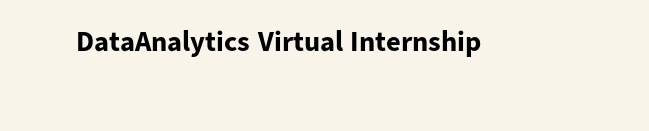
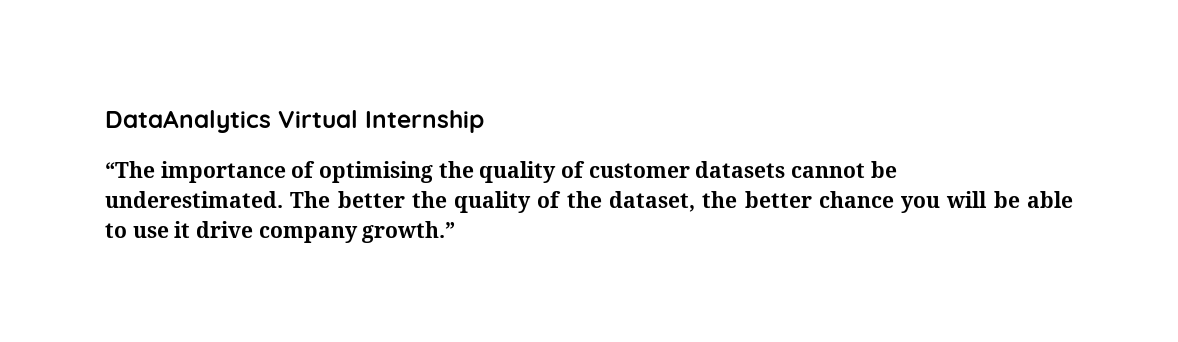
+ “The importance of optimising the quality of customer datasets cannot be underestimated. The better the quality of the dataset, the better chance you will be able to use it drive company growth.”

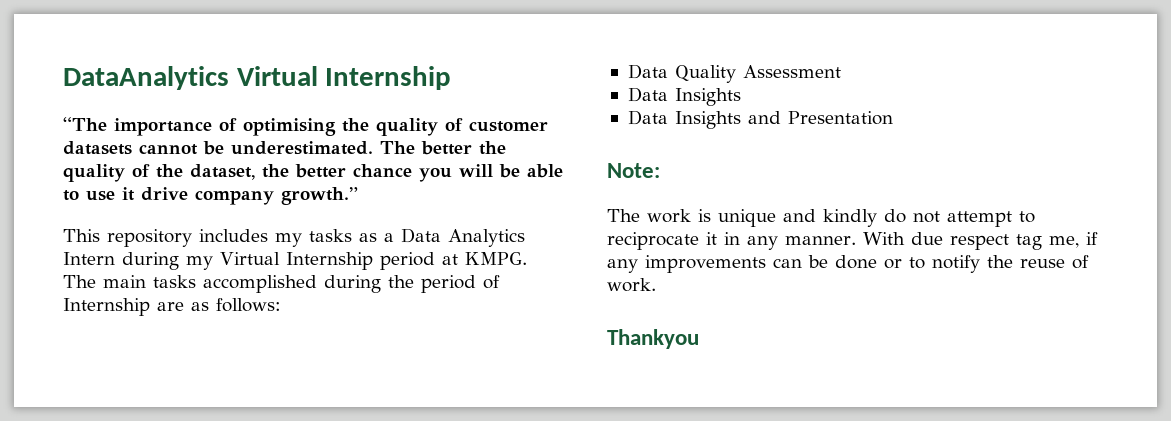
+ This repository includes my tasks as a Data Analytics Intern during my Virtual Internship period at KMPG. The main tasks accomplished during the period of Internship are as follows:
+ Data Quality Assessment
+ Data Insights
+ Data Insights and Presentation
+ Note:
+ The work is unique and kindly do not attempt to reciprocate it in any manner. With due respect tag me, if any improvements can be done or to notify the reuse of work.
+ Thankyou

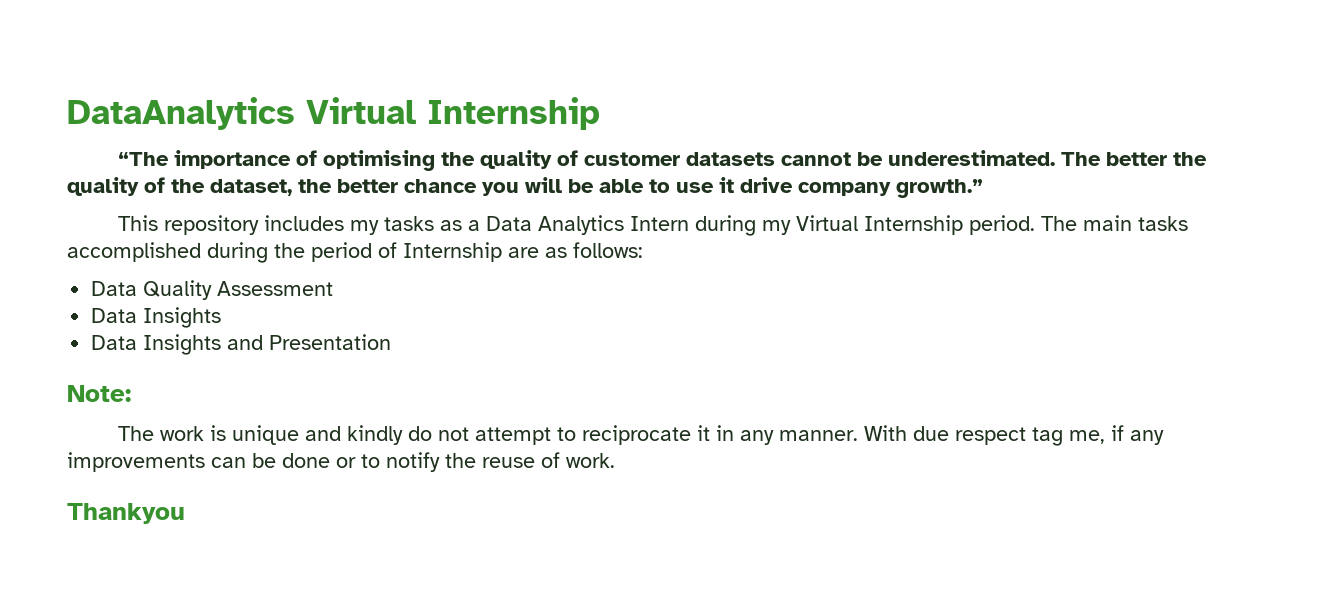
- This repository includes my tasks as a Data Analytics Intern during my Virtual Internship period at KMPG.
+ This repository includes my tasks as a Data Analytics Intern during my Virtual Internship period.

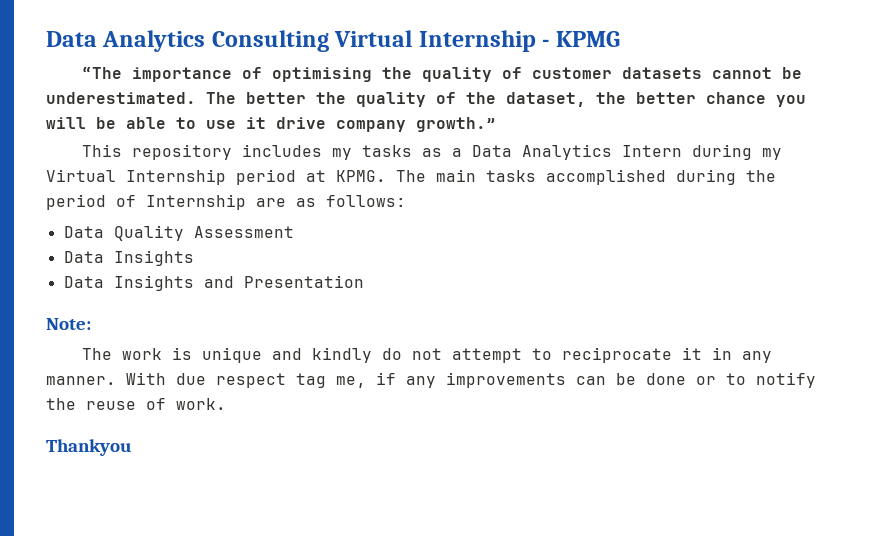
- DataAnalytics Virtual Internship
+ Data Analytics Consulting Virtual Internship - KPMG
- This repository includes my tasks as a Data Analytics Intern during my Virtual Internship period.
+ This repository includes my tasks as a Data Analytics Intern during my Virtual Internship period at KPMG.

